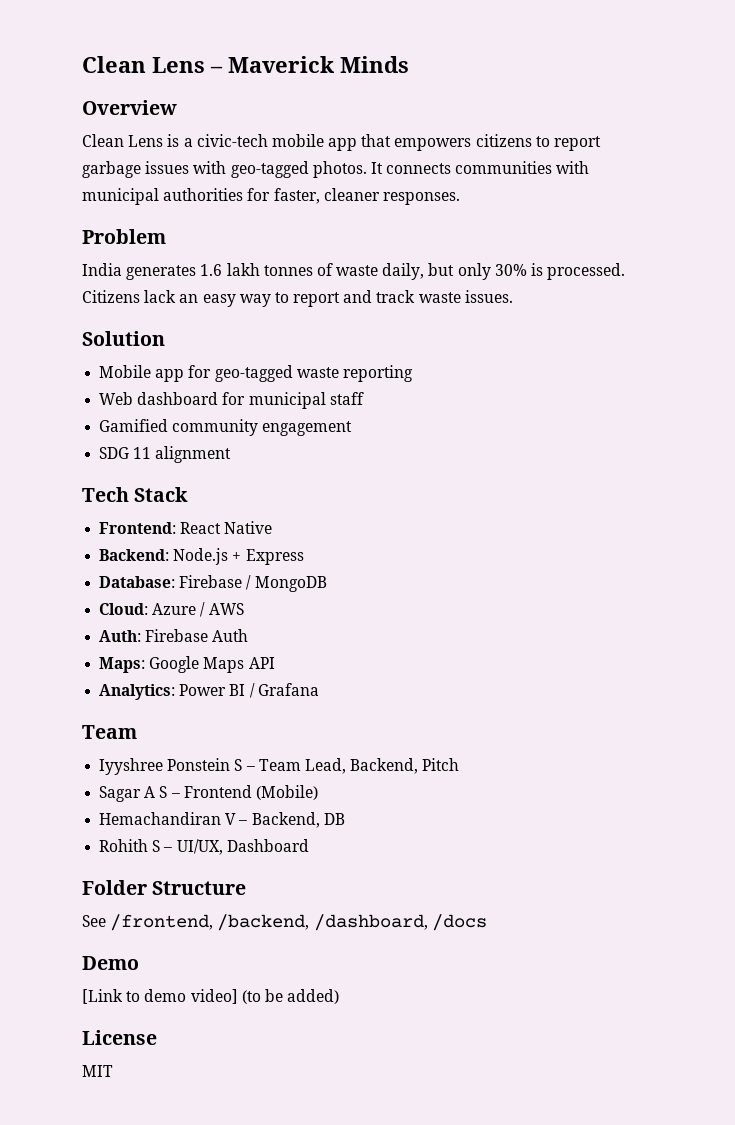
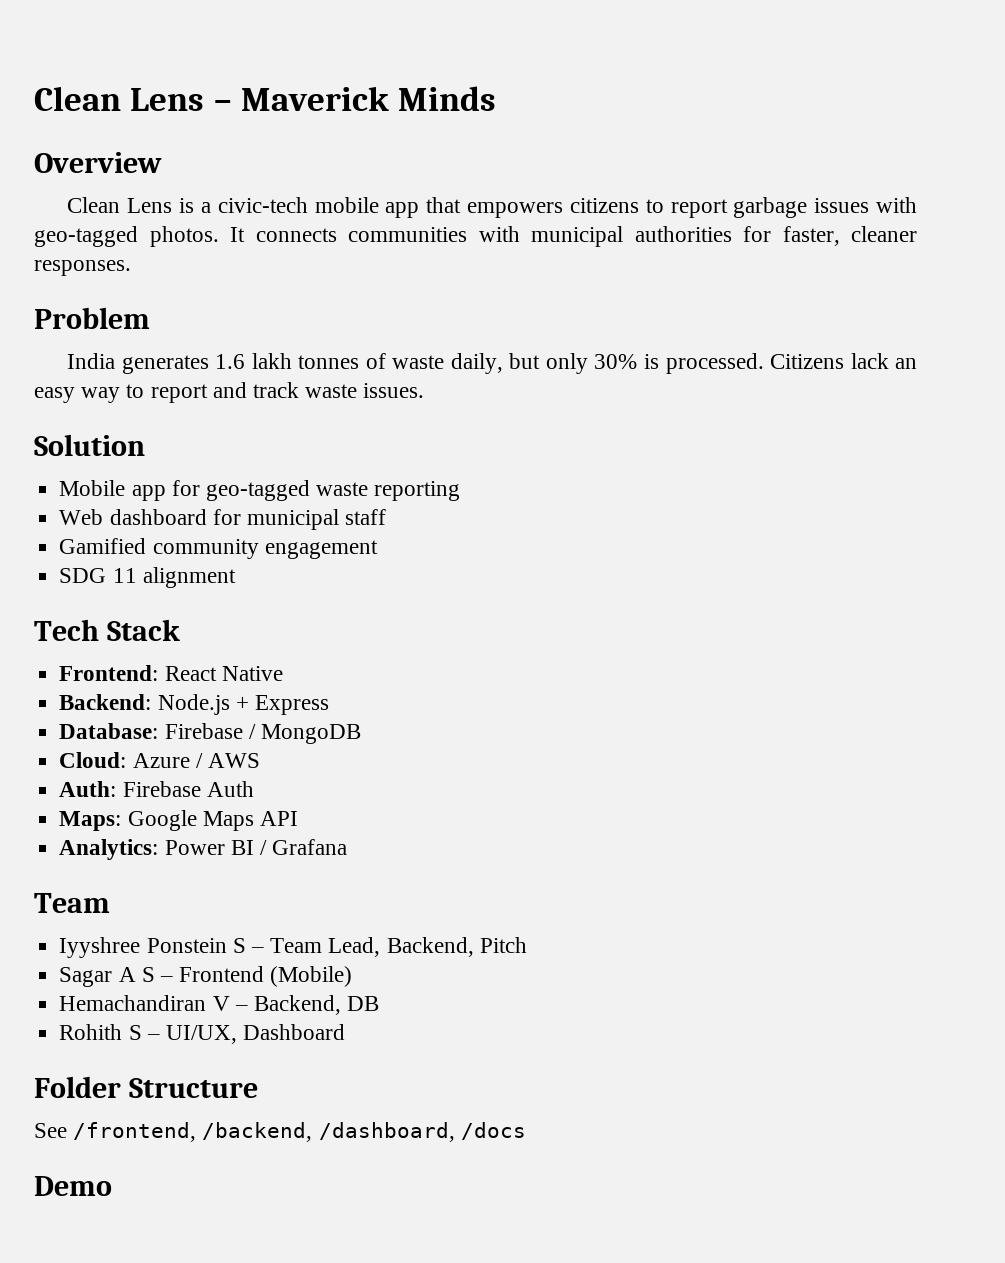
- [Link to demo video] (to be added)
- License
- MIT

